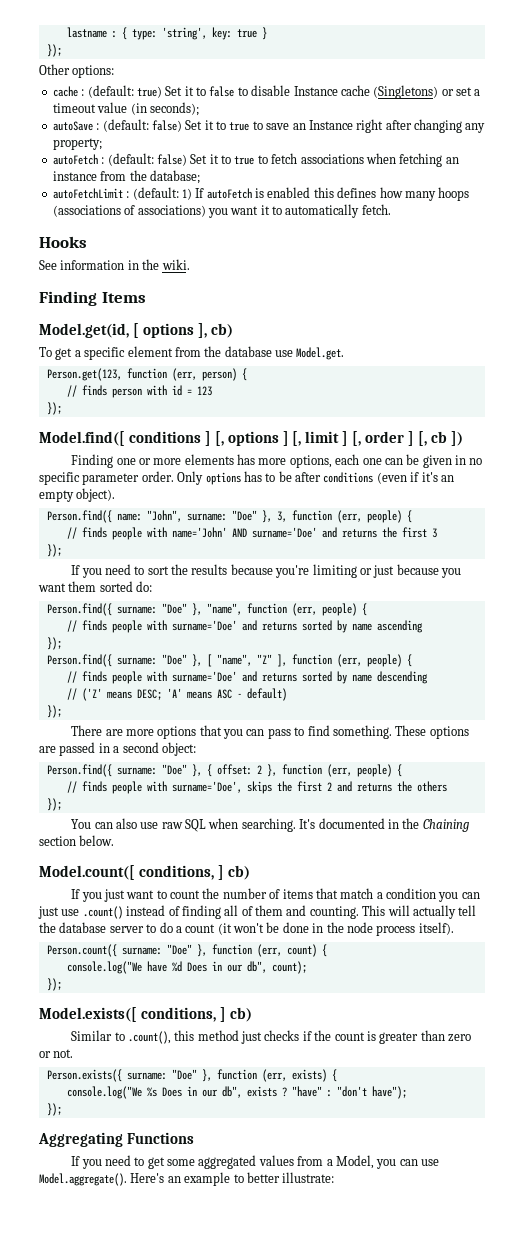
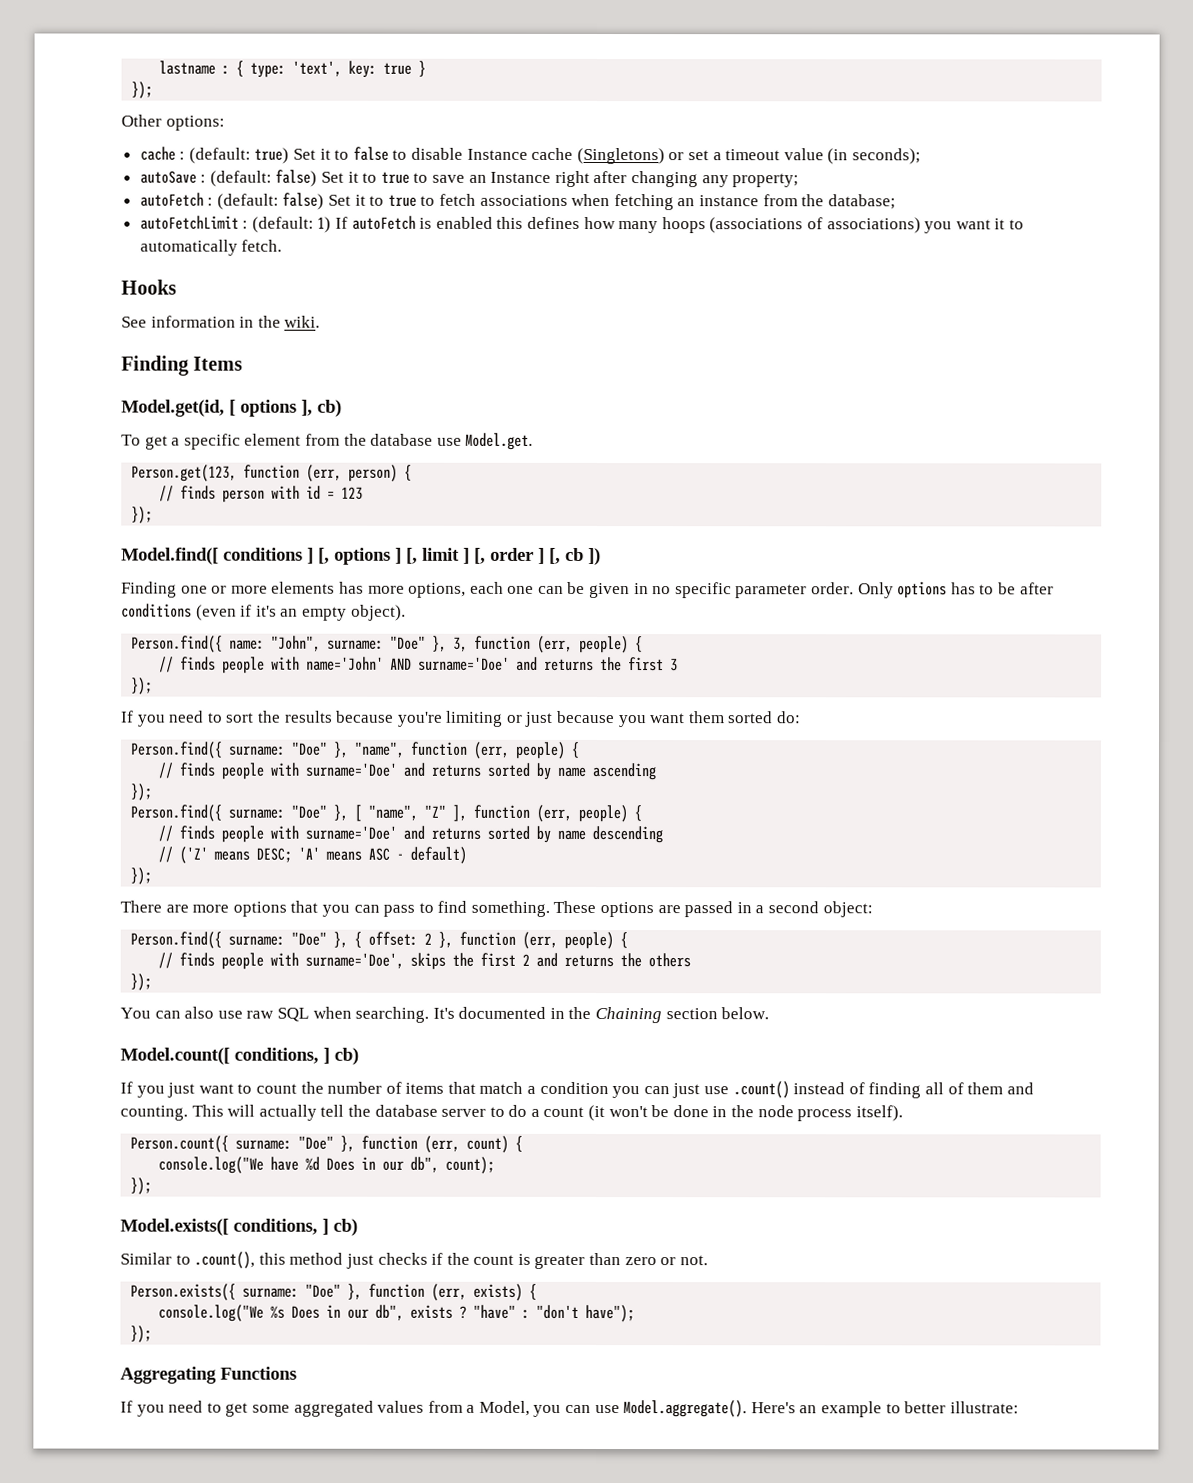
- lastname : { type: 'string', key: true }
+ lastname : { type: 'text', key: true }

